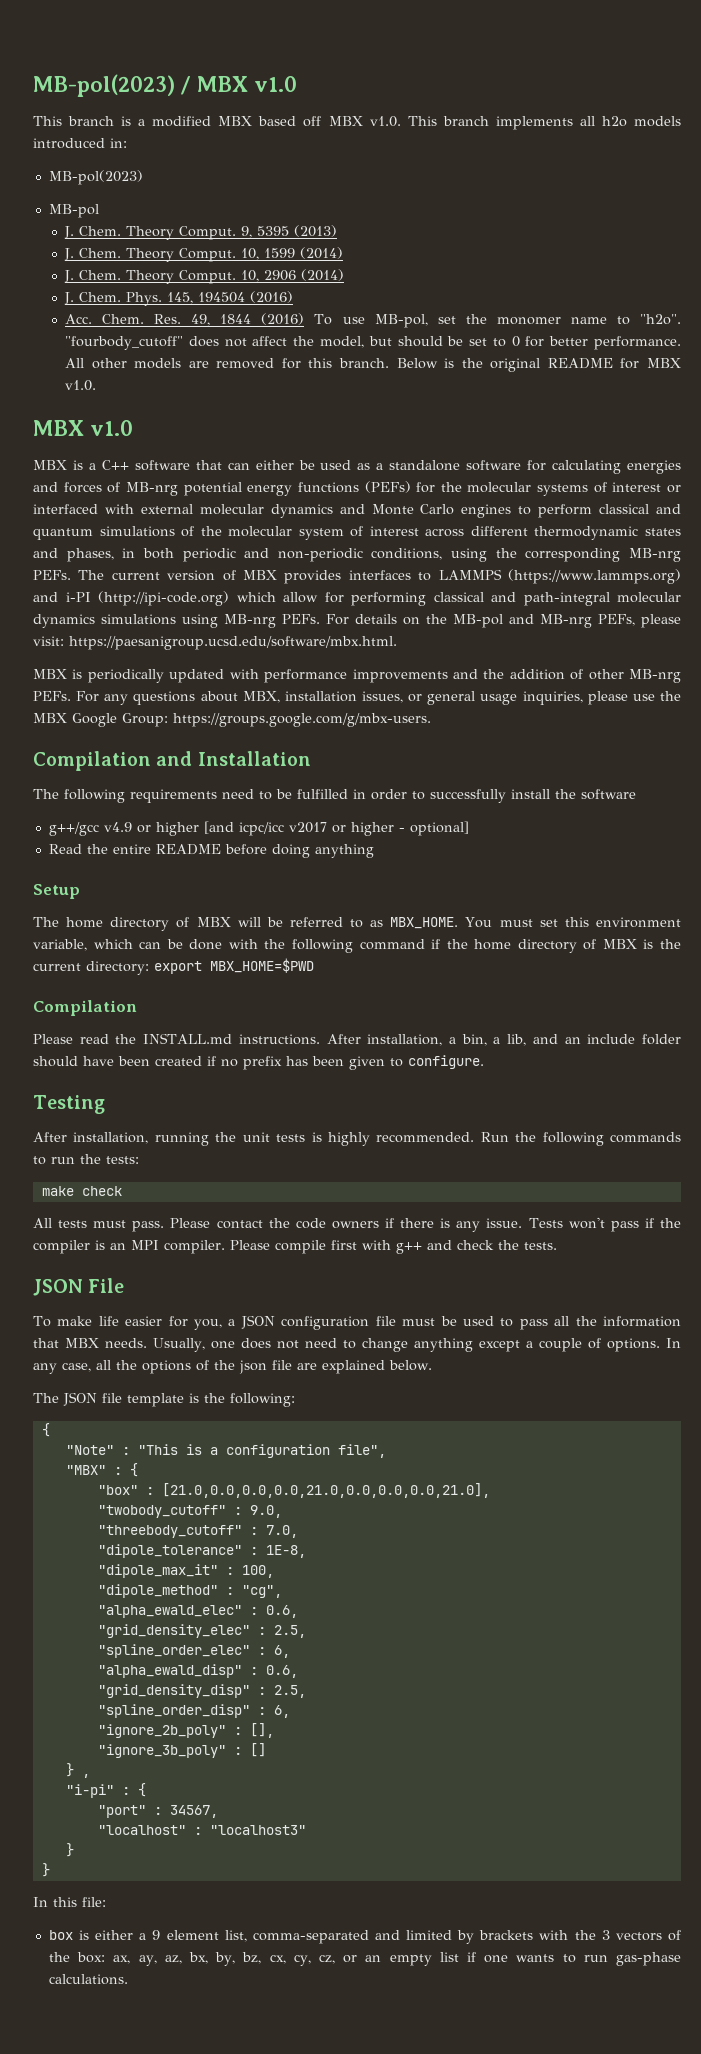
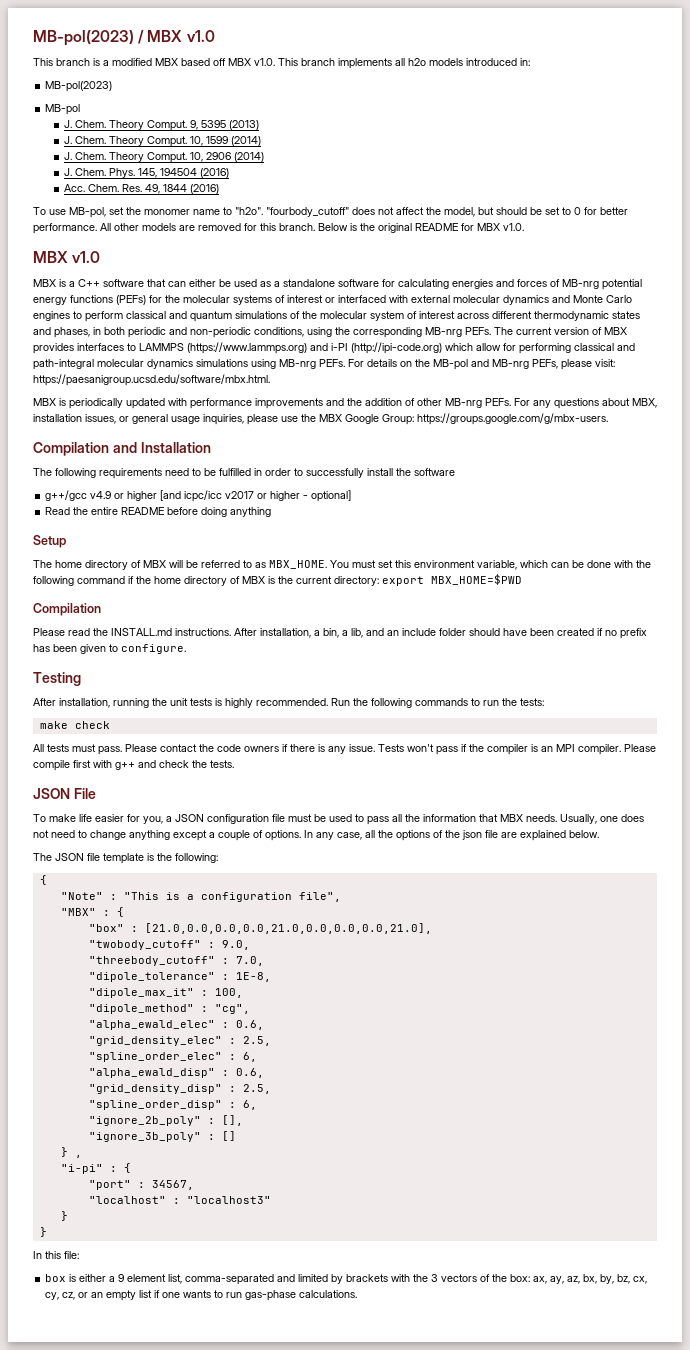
- Res. 49, 1844 (2016) To use MB-pol, set the monomer name to "h2o".
+ Res. 49, 1844 (2016)
+ To use MB-pol, set the monomer name to "h2o".

